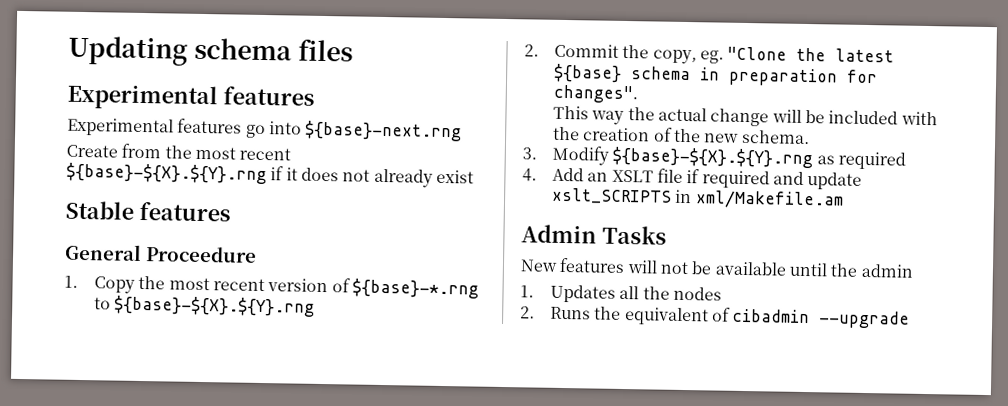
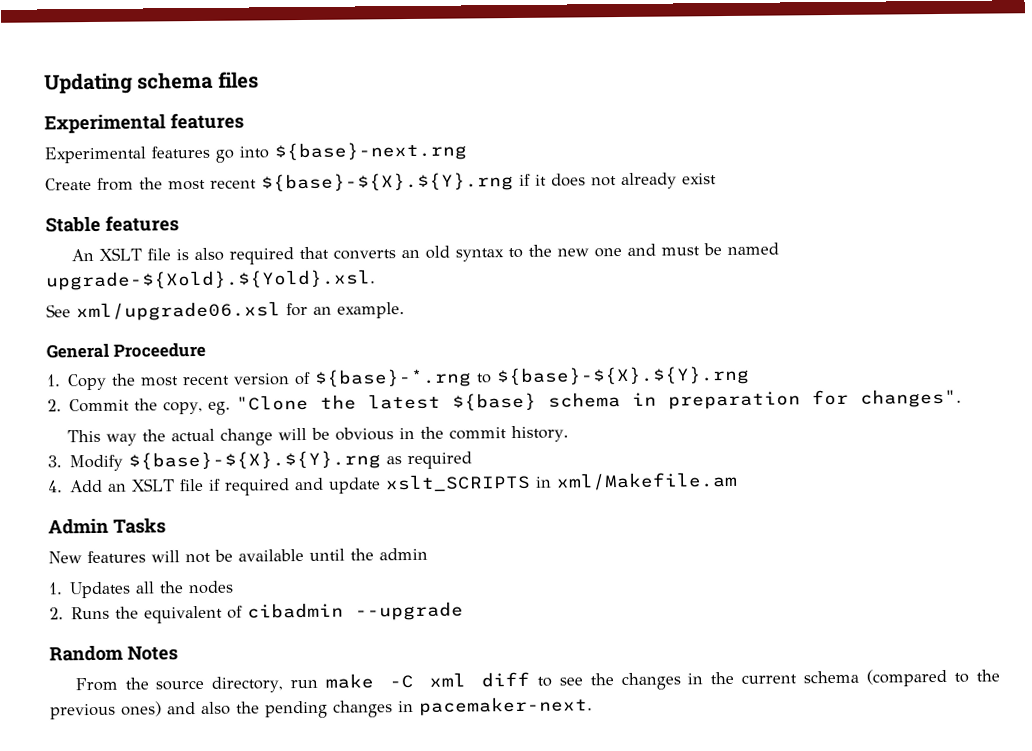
+ An XSLT file is also required that converts an old syntax to the new one and must be named upgrade-${Xold}.${Yold}.xsl.
+ See xml/upgrade06.xsl for an example.
- This way the actual change will be included with the creation of the new schema.
+ This way the actual change will be obvious in the commit history.
+ Random Notes
+ From the source directory, run make -C xml diff to see the changes in the current schema (compared to the previous ones) and also the pending changes in pacemaker-next.

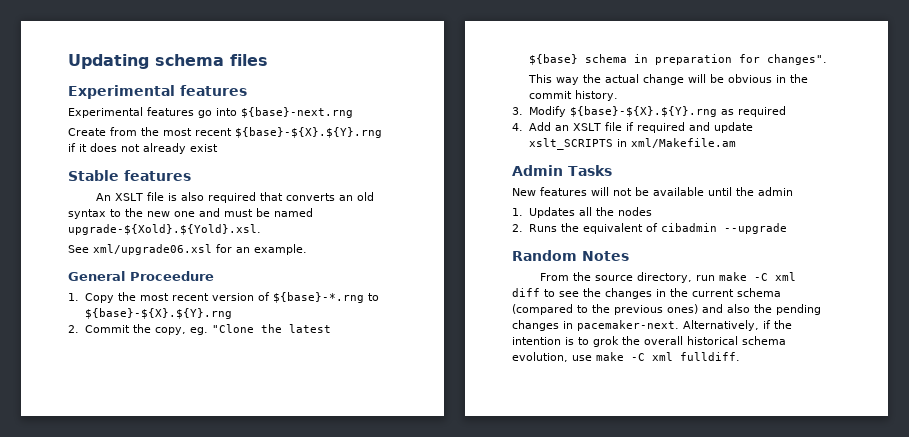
+ Alternatively, if the intention is to grok the overall historical schema evolution, use make -C xml fulldiff.

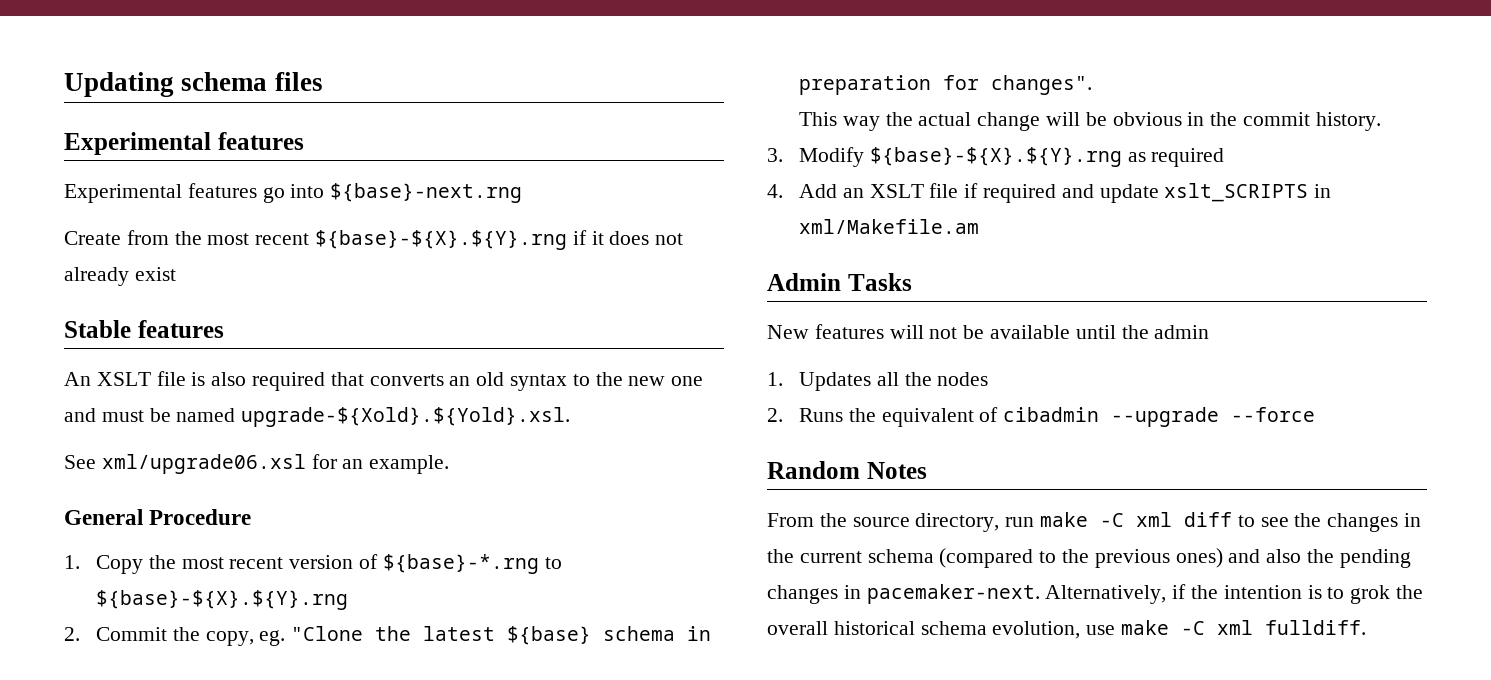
- General Proceedure
+ General Procedure
- 2. Runs the equivalent of cibadmin --upgrade
+ 2. Runs the equivalent of cibadmin --upgrade --force

